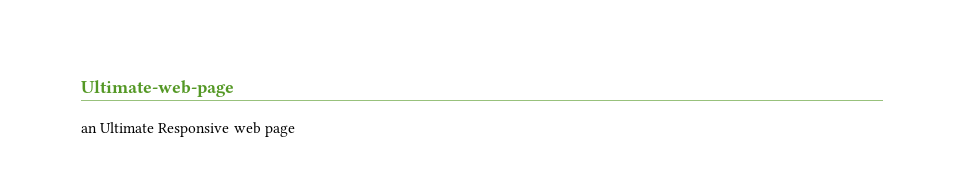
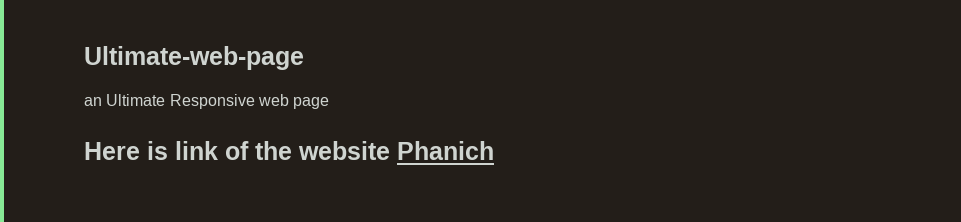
+ Here is link of the website Phanich

